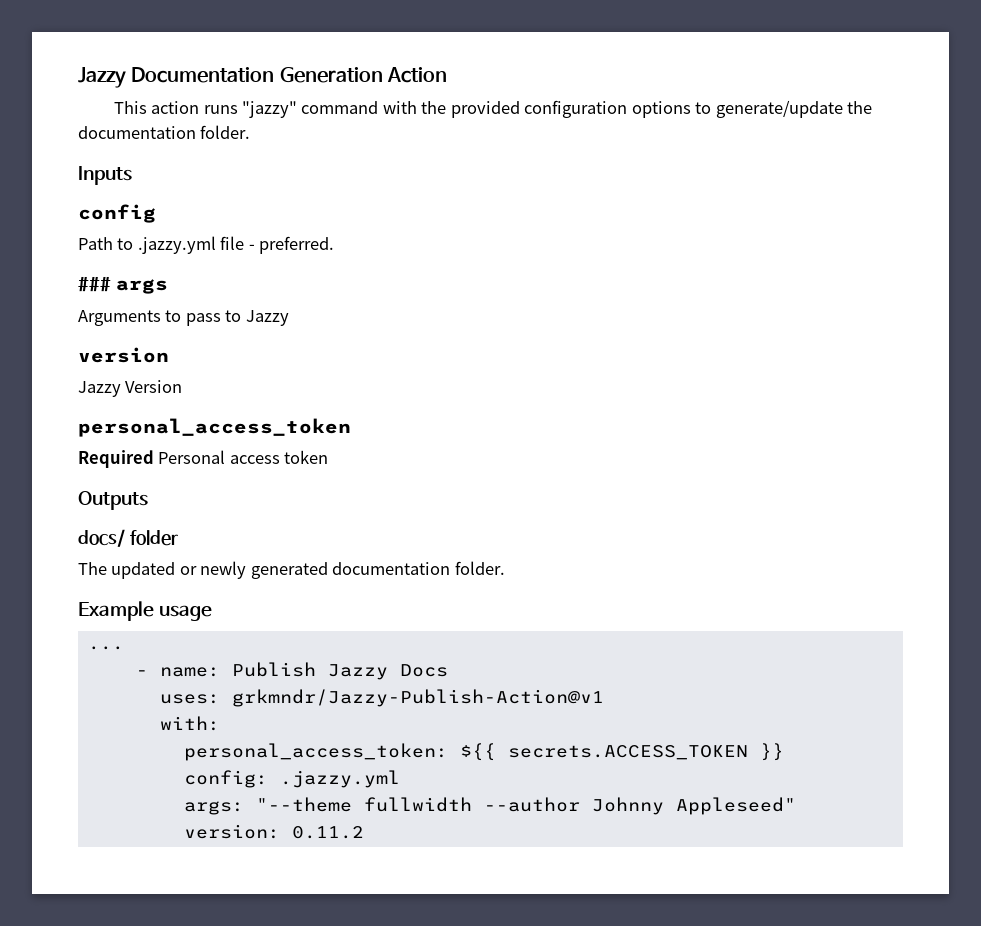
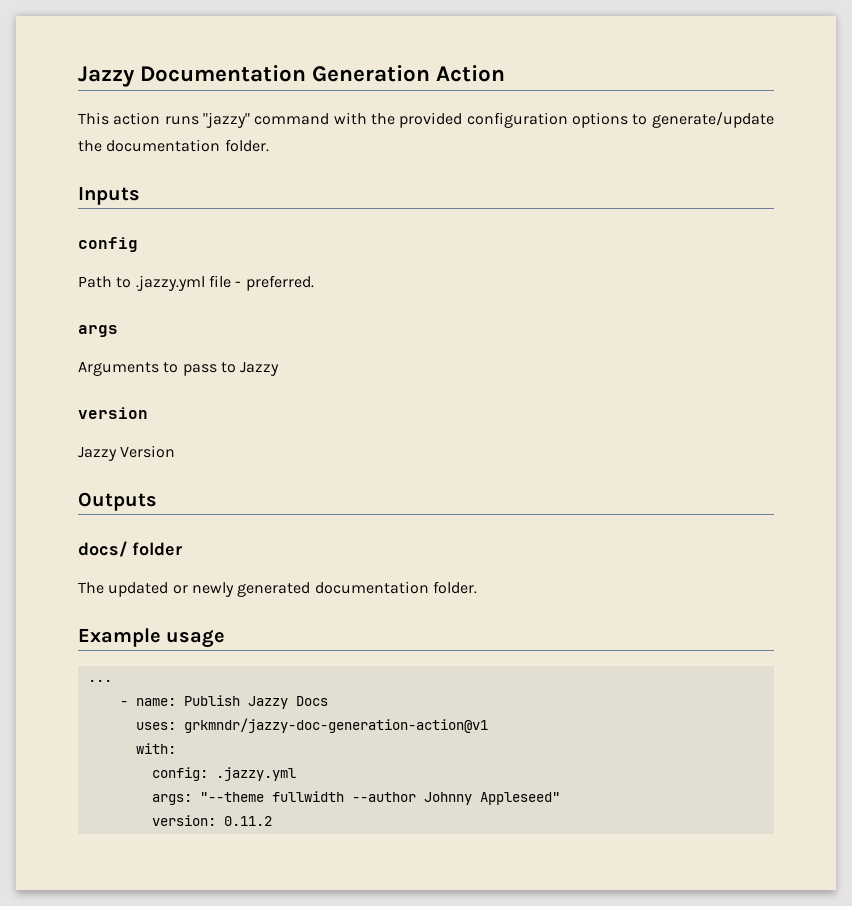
- ### args
+ args
- personal_access_token
- Required Personal access token
- uses: grkmndr/Jazzy-Publish-Action@v1
+ uses: grkmndr/jazzy-doc-generation-action@v1
- personal_access_token: ${{ secrets.ACCESS_TOKEN }}

